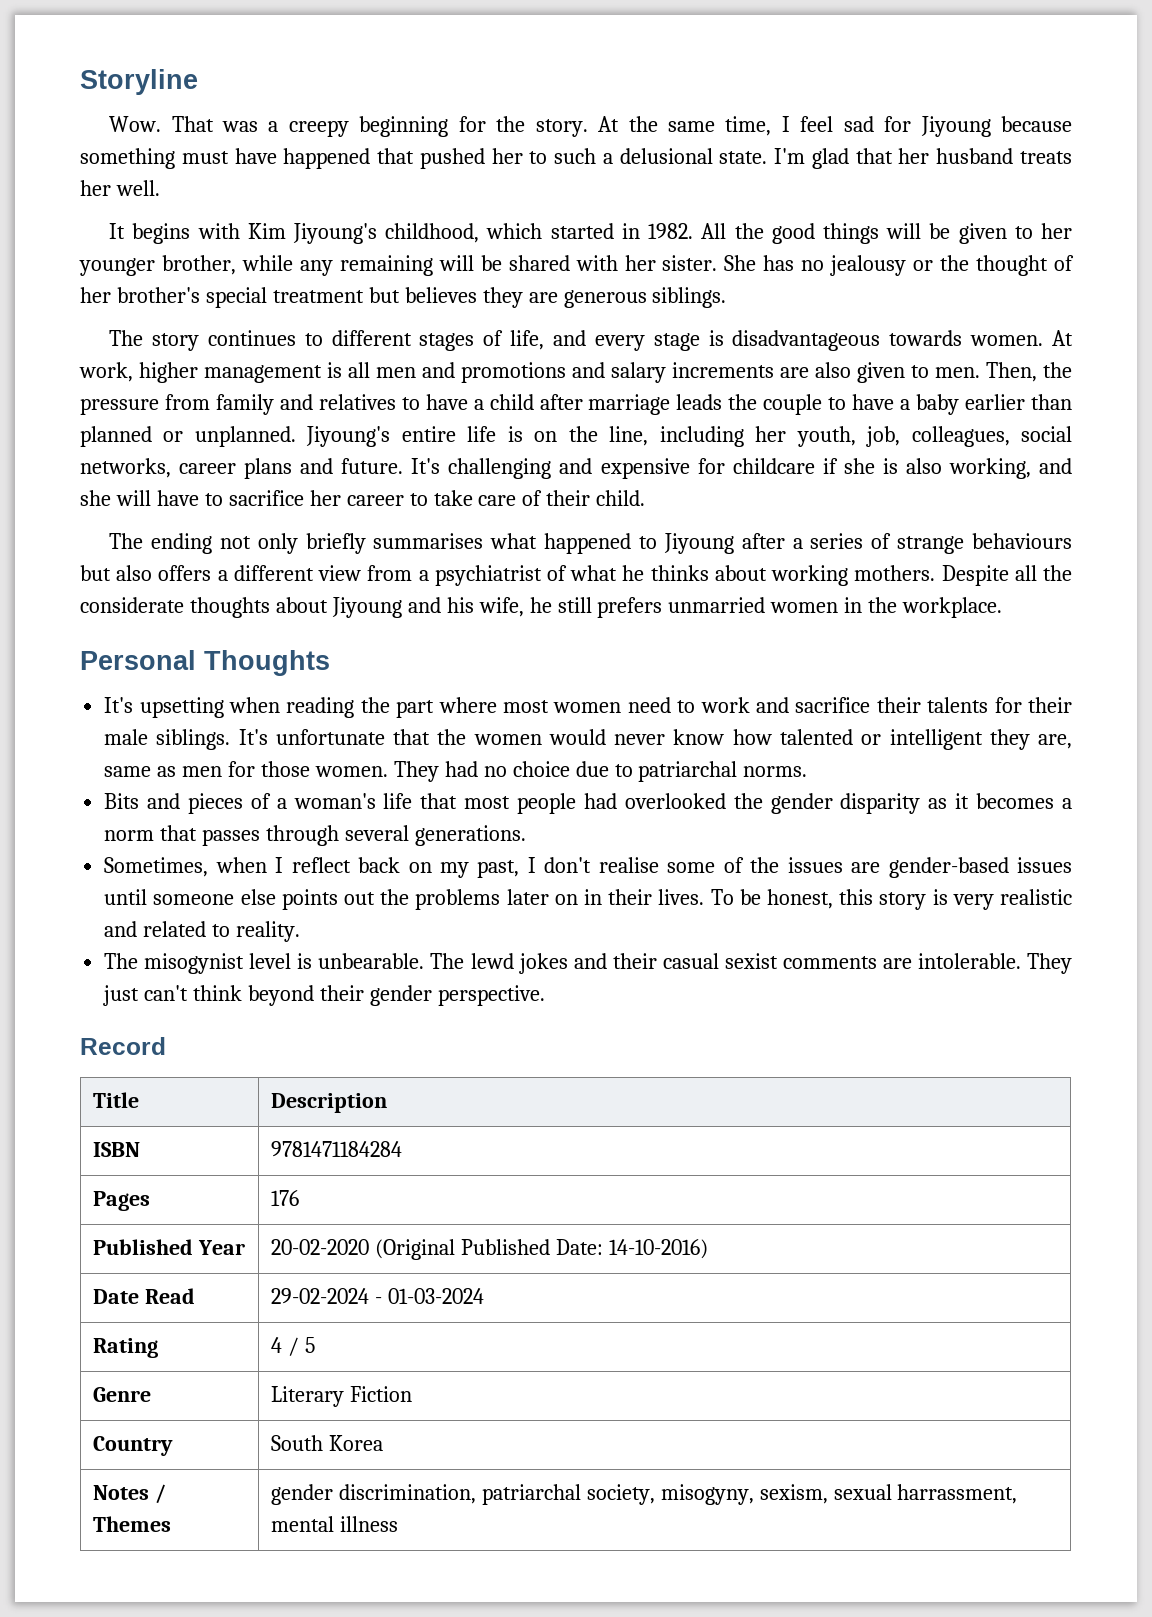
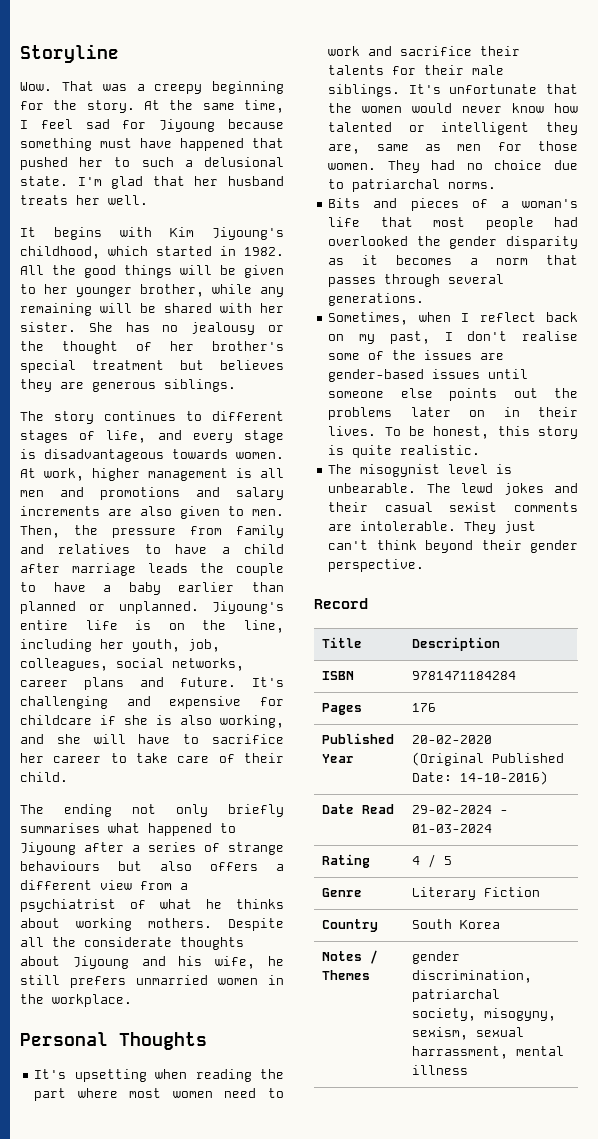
- To be honest, this story is very realistic and related to reality.
+ To be honest, this story is quite realistic.

